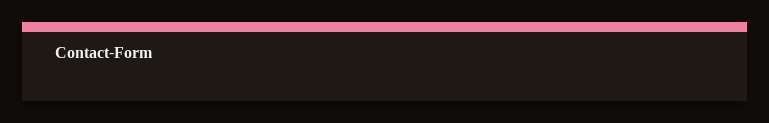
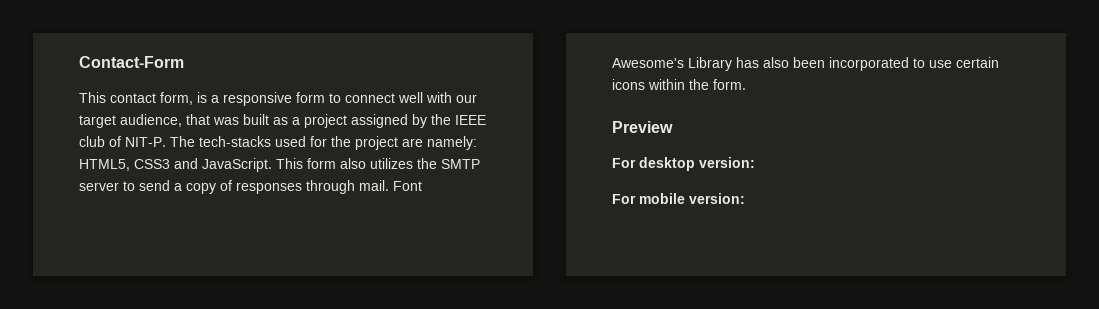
+ This contact form, is a responsive form to connect well with our target audience, that was built as a project assigned by the IEEE club of NIT-P. The tech-stacks used for the project are namely: HTML5, CSS3 and JavaScript. This form also utilizes the SMTP server to send a copy of responses through mail. Font Awesome's Library has also been incorporated to use certain icons within the form.
+ Preview
+ For desktop version:
+ For mobile version:

